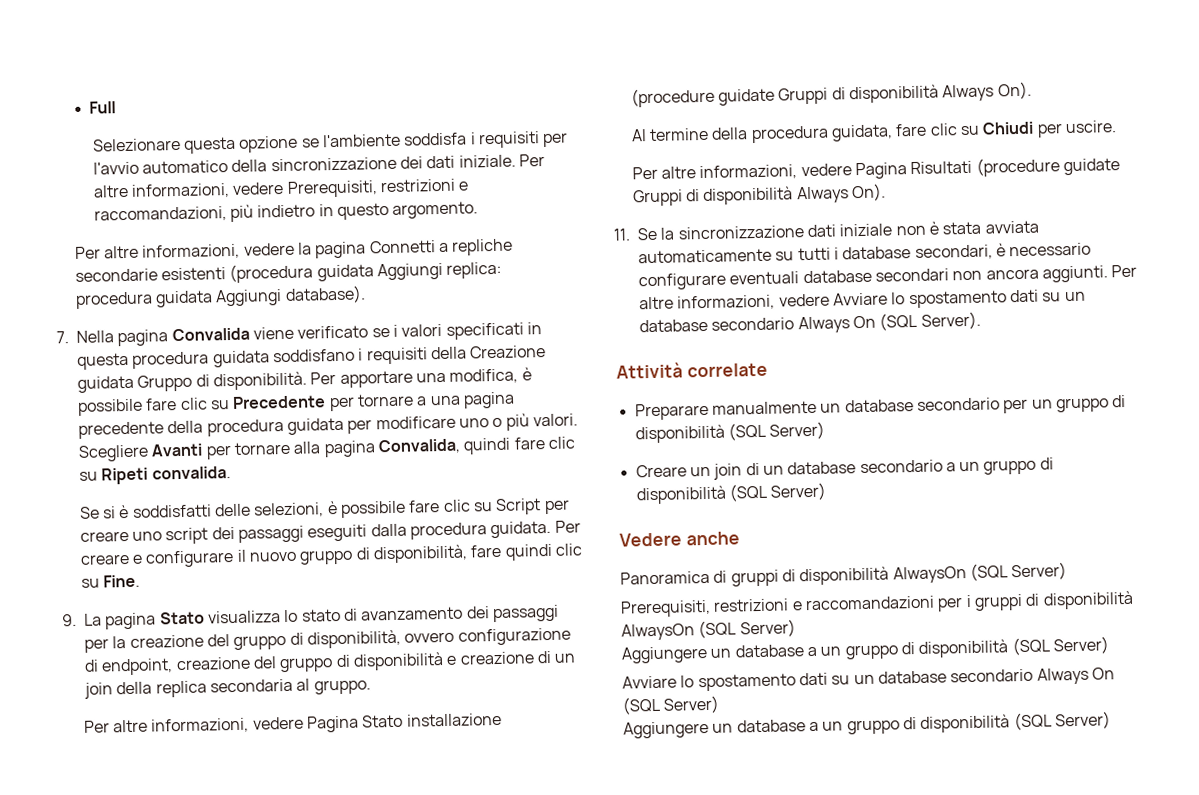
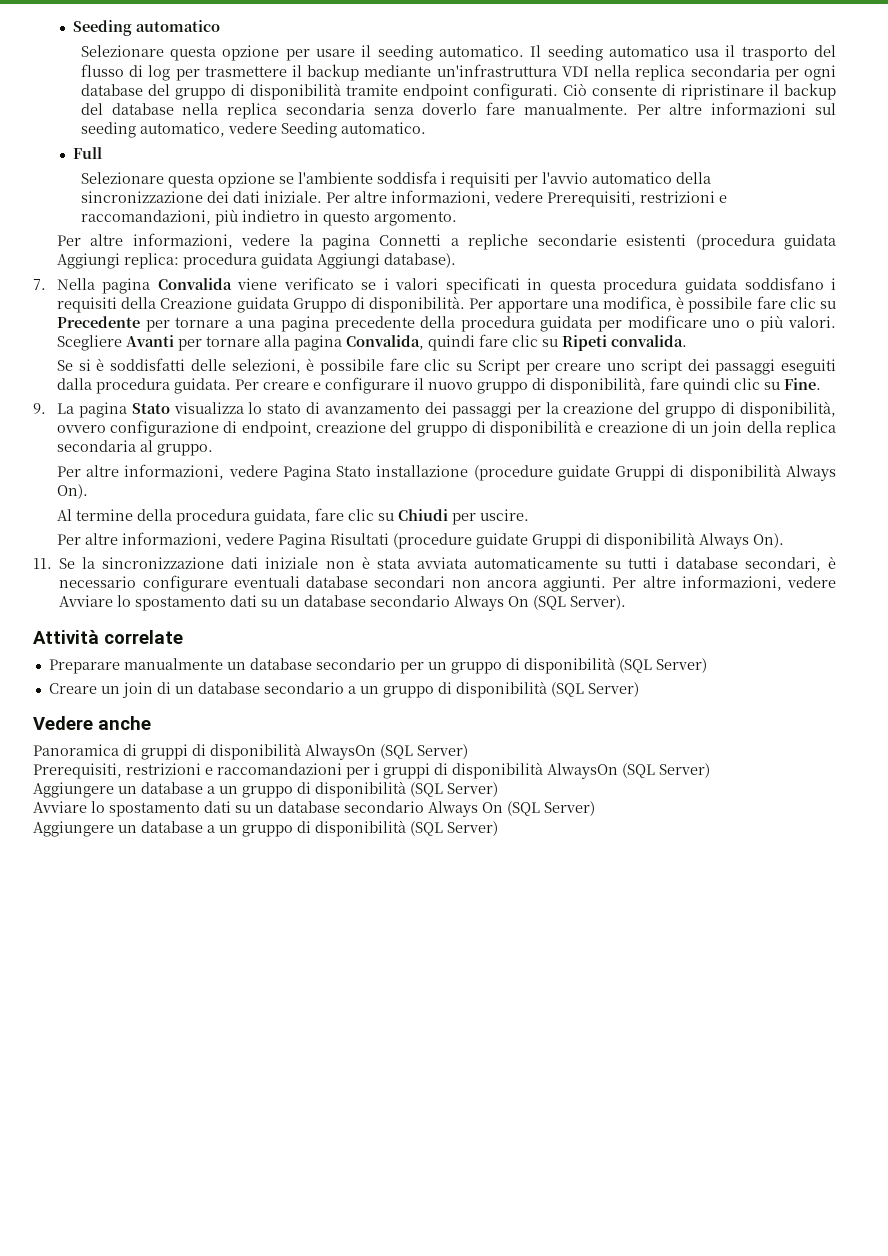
+ Seeding automatico
+ Selezionare questa opzione per usare il seeding automatico. Il seeding automatico usa il trasporto del flusso di log per trasmettere il backup mediante un'infrastruttura VDI nella replica secondaria per ogni database del gruppo di disponibilità tramite endpoint configurati. Ciò consente di ripristinare il backup del database nella replica secondaria senza doverlo fare manualmente. Per altre informazioni sul seeding automatico, vedere Seeding automatico.

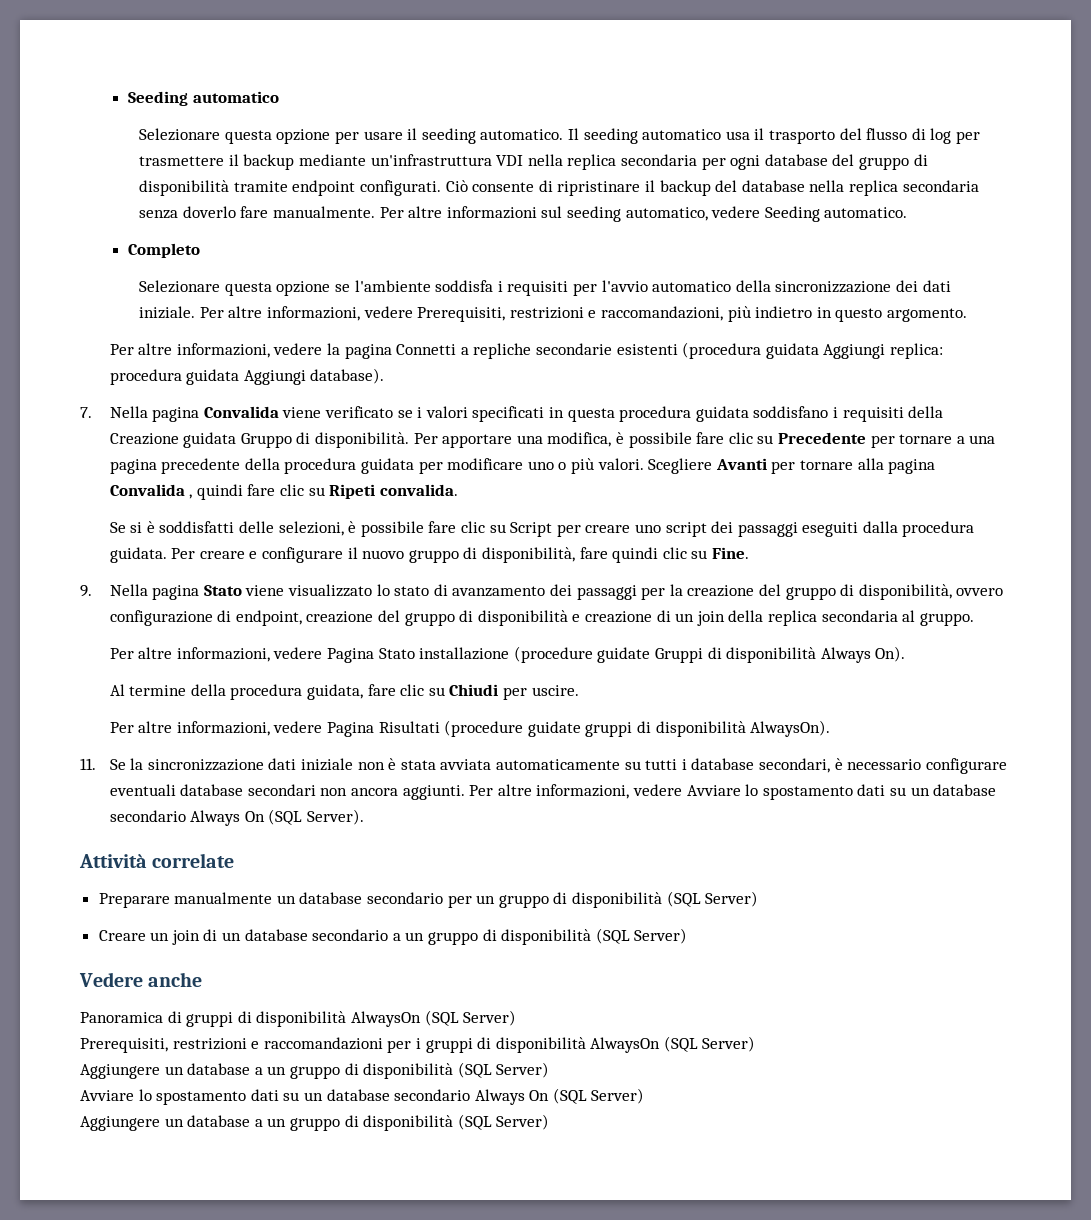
- Full
+ Completo
- Scegliere Avanti per tornare alla pagina Convalida, quindi fare clic su Ripeti convalida.
+ Scegliere Avanti per tornare alla pagina Convalida , quindi fare clic su Ripeti convalida.
- 9. La pagina Stato visualizza lo stato di avanzamento dei passaggi per la creazione del gruppo di disponibilità, ovvero configurazione di endpoint, creazione del gruppo di disponibilità e creazione di un join della replica secondaria al gruppo.
+ 9. Nella pagina Stato viene visualizzato lo stato di avanzamento dei passaggi per la creazione del gruppo di disponibilità, ovvero configurazione di endpoint, creazione del gruppo di disponibilità e creazione di un join della replica secondaria al gruppo.
- Per altre informazioni, vedere Pagina Risultati (procedure guidate Gruppi di disponibilità Always On).
+ Per altre informazioni, vedere Pagina Risultati (procedure guidate gruppi di disponibilità AlwaysOn).

